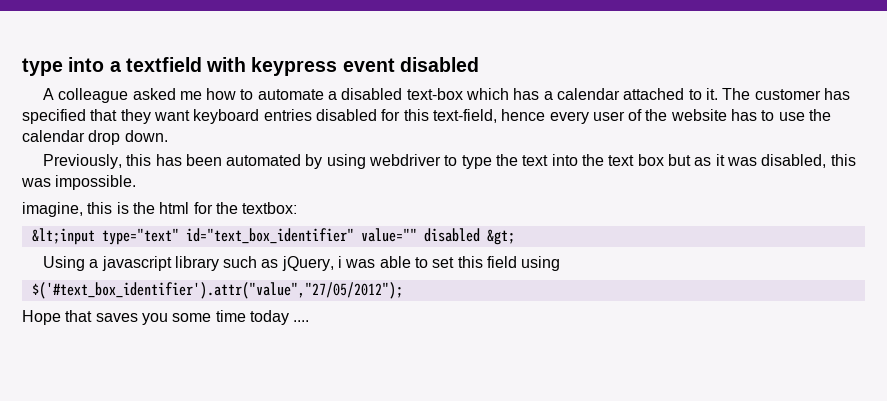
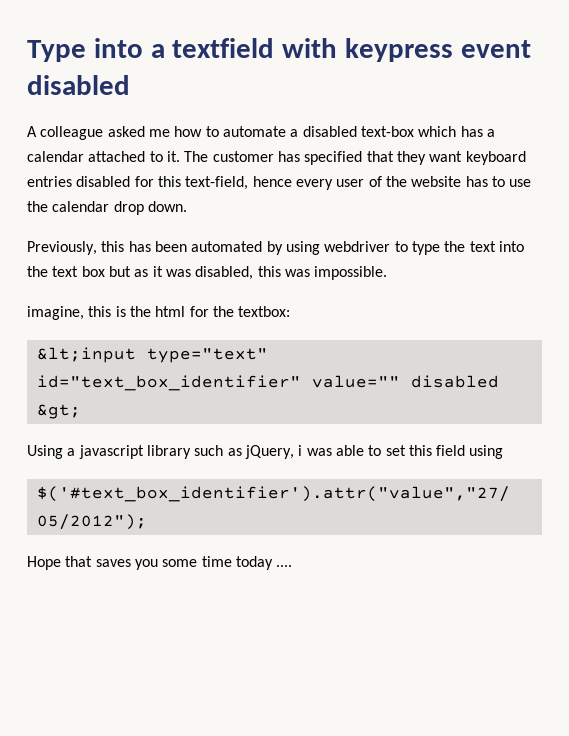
- type into a textfield with keypress event disabled
+ Type into a textfield with keypress event disabled

